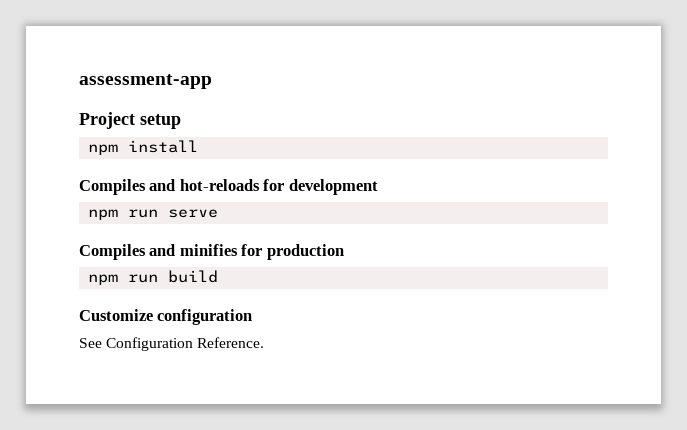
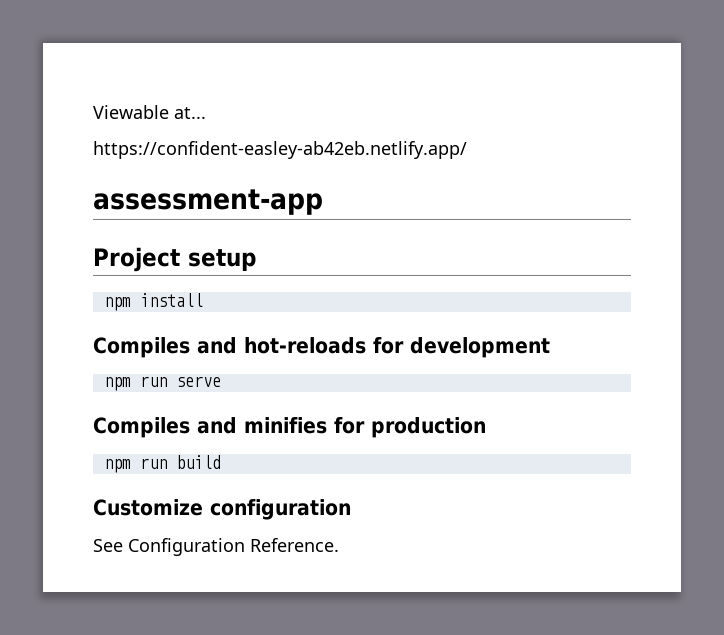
+ Viewable at...
+ https://confident-easley-ab42eb.netlify.app/

